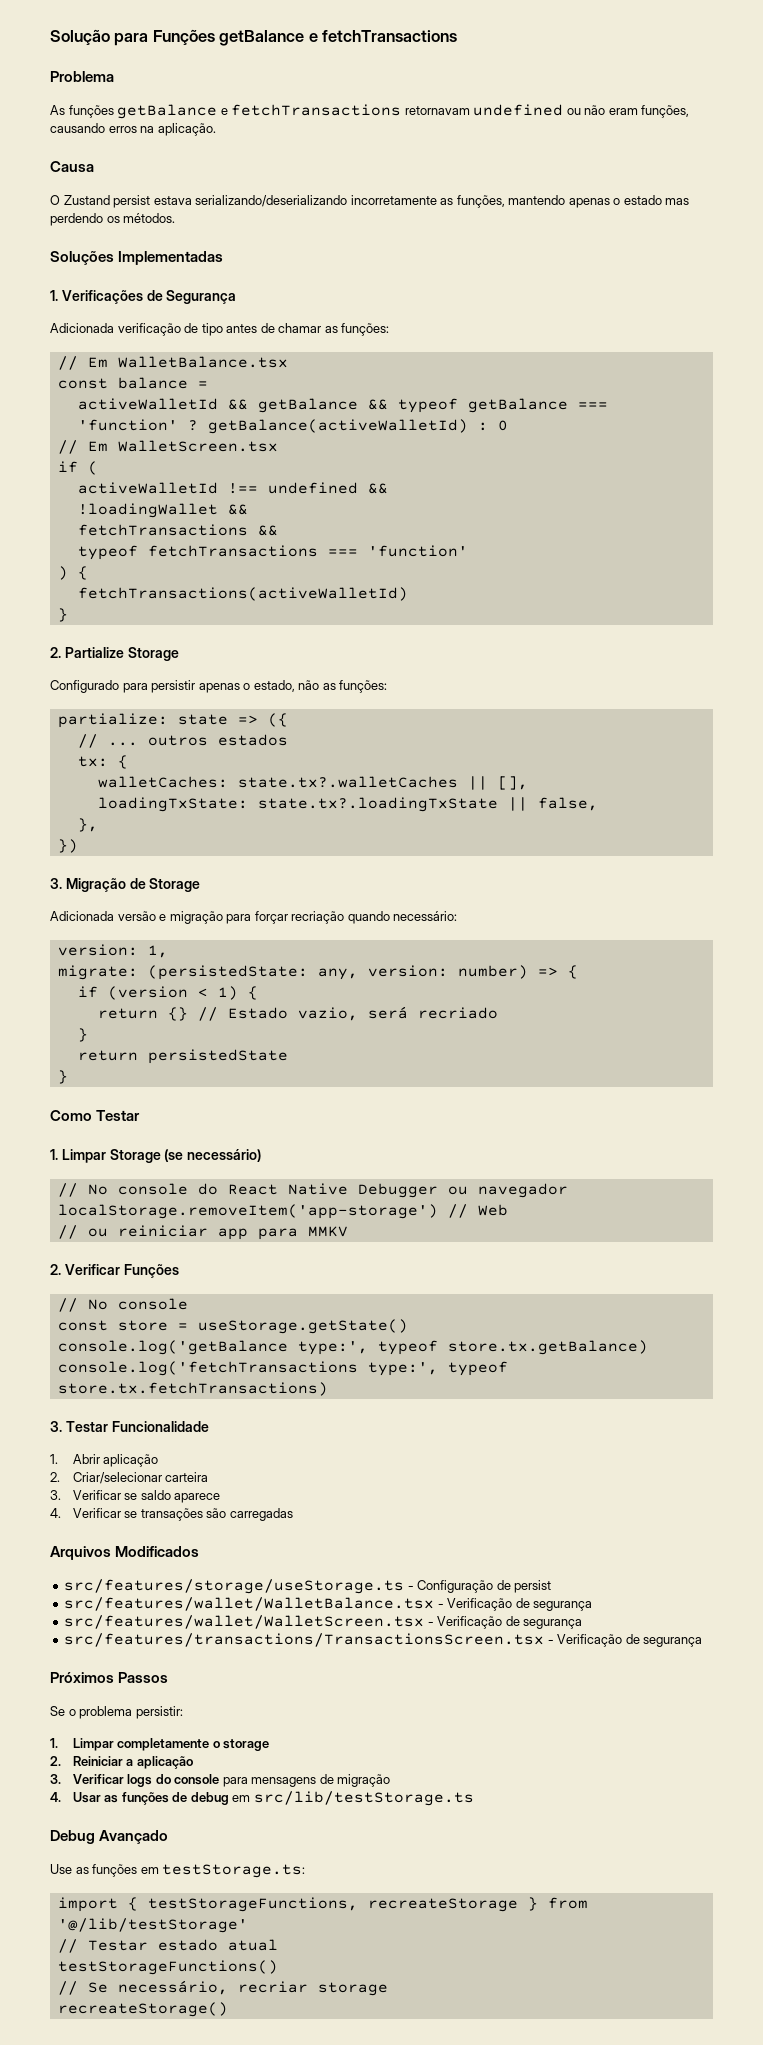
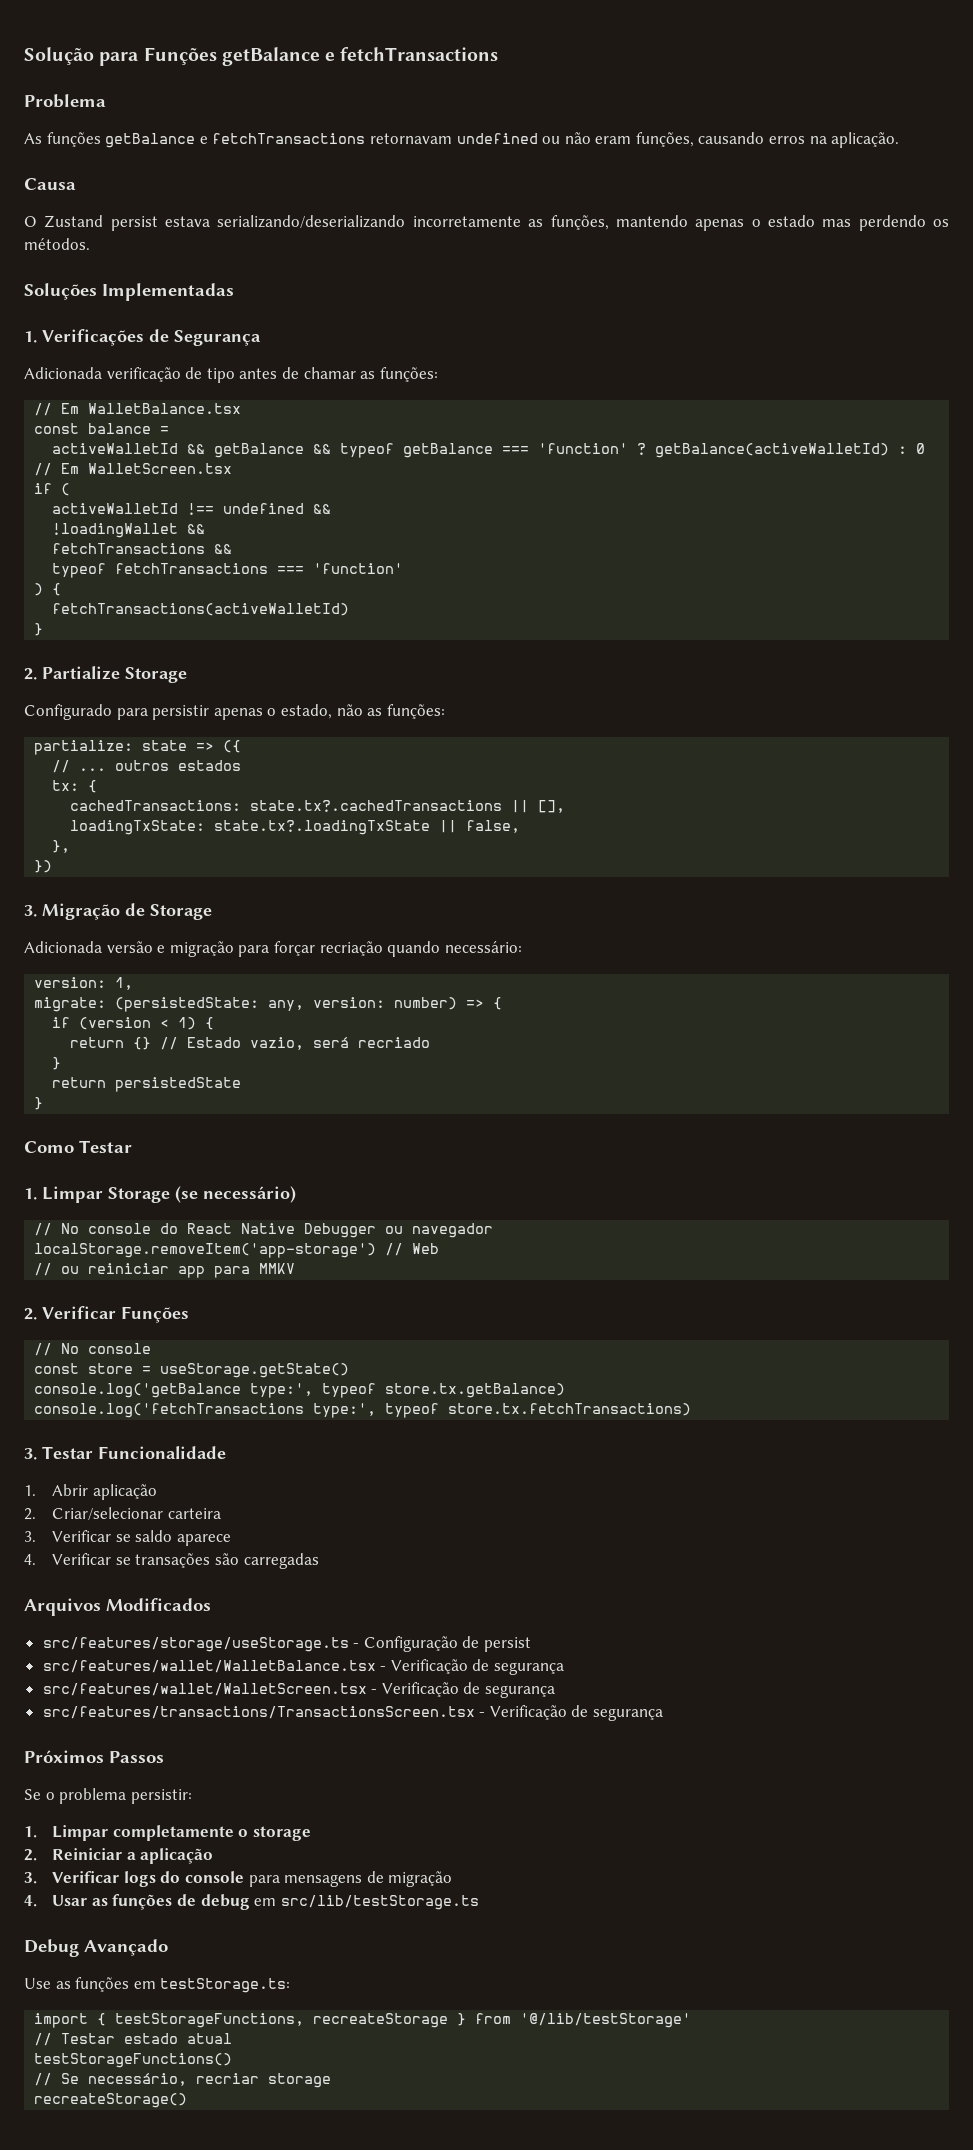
- walletCaches: state.tx?.walletCaches || [],
+ cachedTransactions: state.tx?.cachedTransactions || [],

